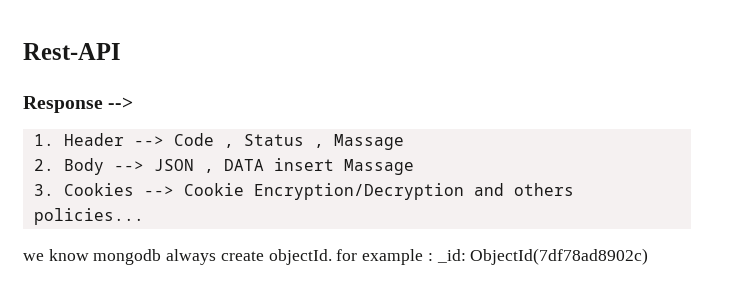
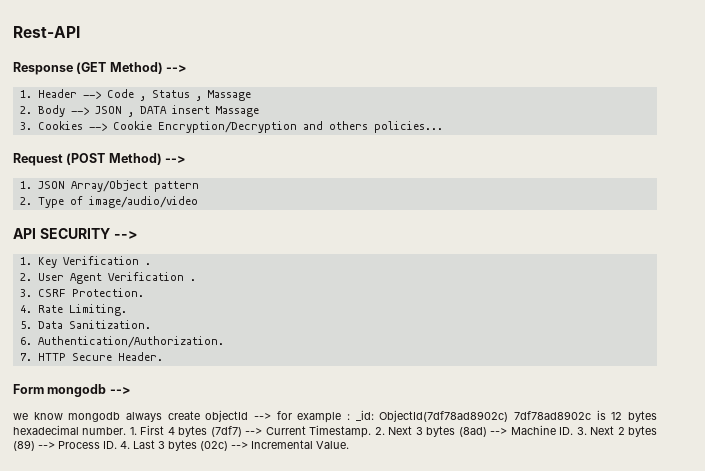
- Response -->
+ Response (GET Method) -->
+ Request (POST Method) -->
+ 1. JSON Array/Object pattern
+ 2. Type of image/audio/video
+ API SECURITY -->
+ 1. Key Verification .
+ 2. User Agent Verification .
+ 3. CSRF Protection.
+ 4. Rate Limiting.
+ 5. Data Sanitization.
+ 6. Authentication/Authorization.
+ 7. HTTP Secure Header.
+ Form mongodb -->
- we know mongodb always create objectId. for example : _id: ObjectId(7df78ad8902c)
+ we know mongodb always create objectId --> for example : _id: ObjectId(7df78ad8902c) 7df78ad8902c is 12 bytes hexadecimal number. 1. First 4 bytes (7df7) --> Current Timestamp. 2. Next 3 bytes (8ad) --> Machine ID. 3. Next 2 bytes (89) --> Process ID. 4. Last 3 bytes (02c) --> Incremental Value.

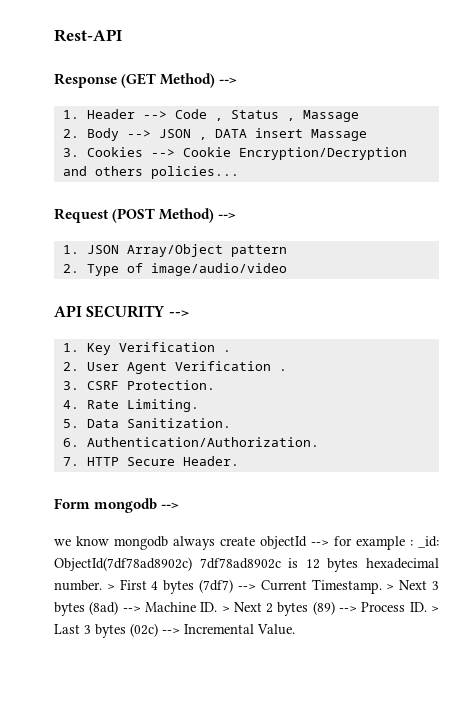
- 1. First 4 bytes (7df7) --> Current Timestamp.
+ > First 4 bytes (7df7) --> Current Timestamp.
- 2. Next 3 bytes (8ad) --> Machine ID. 3. Next 2 bytes (89) --> Process ID. 4. Last 3 bytes (02c) --> Incremental Value.
+ > Next 3 bytes (8ad) --> Machine ID. > Next 2 bytes (89) --> Process ID. > Last 3 bytes (02c) --> Incremental Value.

